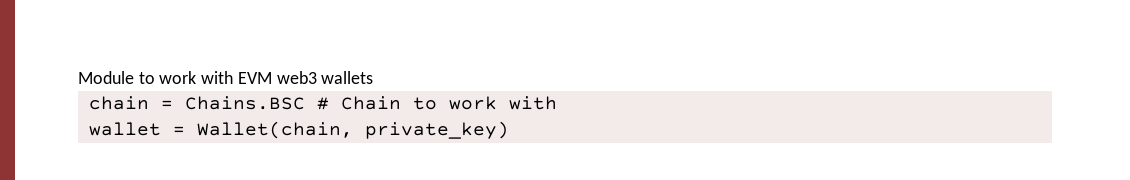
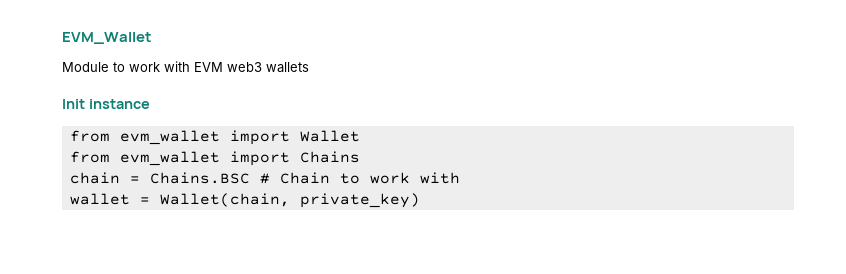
+ EVM_Wallet
+ Init instance
+ from evm_wallet import Wallet
+ from evm_wallet import Chains

